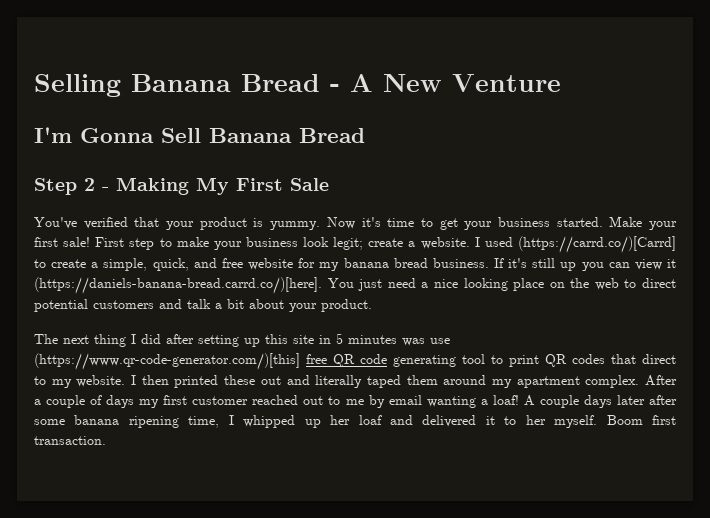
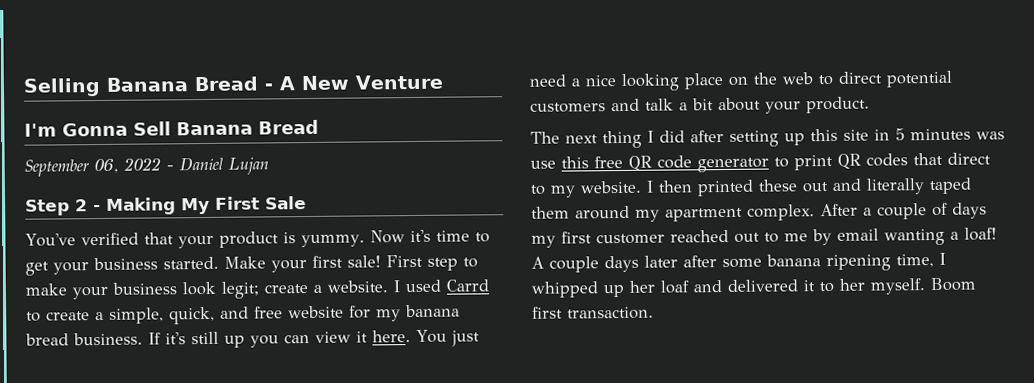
+ September 06, 2022 - Daniel Lujan
- I used (https://carrd.co/)[Carrd] to create a simple, quick, and free website for my banana bread business.
+ I used Carrd to create a simple, quick, and free website for my banana bread business.
- If it's still up you can view it (https://daniels-banana-bread.carrd.co/)[here]. You just need a nice looking place on the web to direct potential customers and talk a bit about your product.
+ If it's still up you can view it here. You just need a nice looking place on the web to direct potential customers and talk a bit about your product.
- The next thing I did after setting up this site in 5 minutes was use (https://www.qr-code-generator.com/)[this] free QR code generating tool to print QR codes that direct to my website.
+ The next thing I did after setting up this site in 5 minutes was use this free QR code generator to print QR codes that direct to my website.

